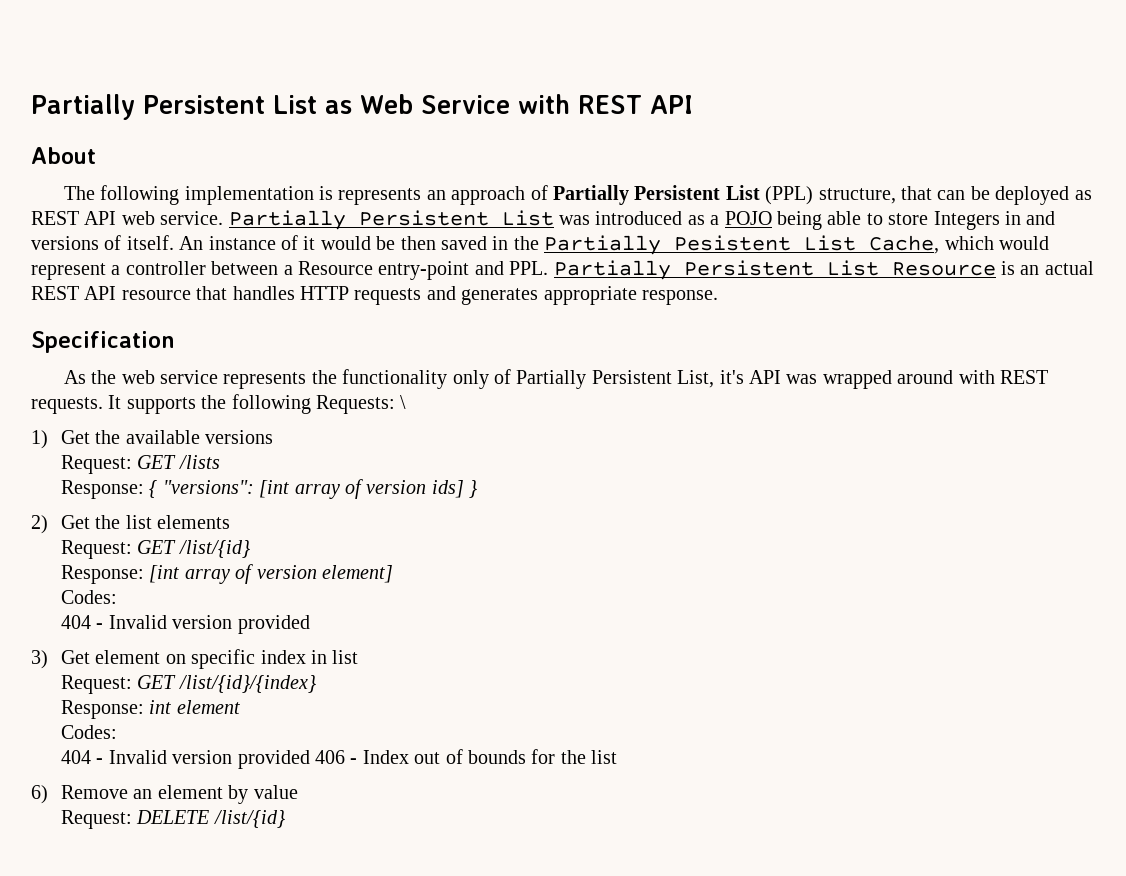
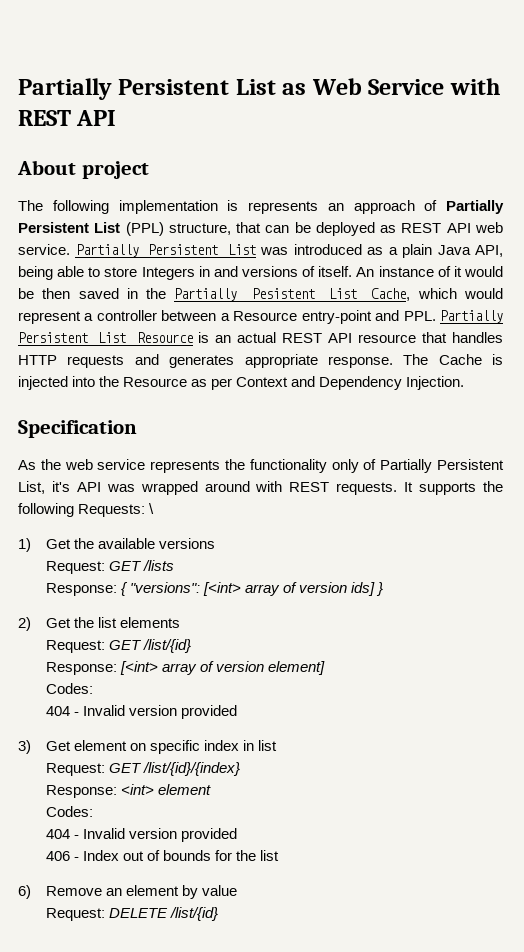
- About
+ About project
- Partially Persistent List was introduced as a POJO being able to store Integers in and versions of itself.
+ Partially Persistent List was introduced as a plain Java API, being able to store Integers in and versions of itself.
+ The Cache is injected into the Resource as per Context and Dependency Injection.
- Response: { "versions": [int array of version ids] }
+ Response: { "versions": [<int> array of version ids] }
- Response: [int array of version element]
+ Response: [<int> array of version element]
- Response: int element
+ Response: <int> element
  Codes:
- 404 - Invalid version provided 406 - Index out of bounds for the list
+ 404 - Invalid version provided
+ 406 - Index out of bounds for the list

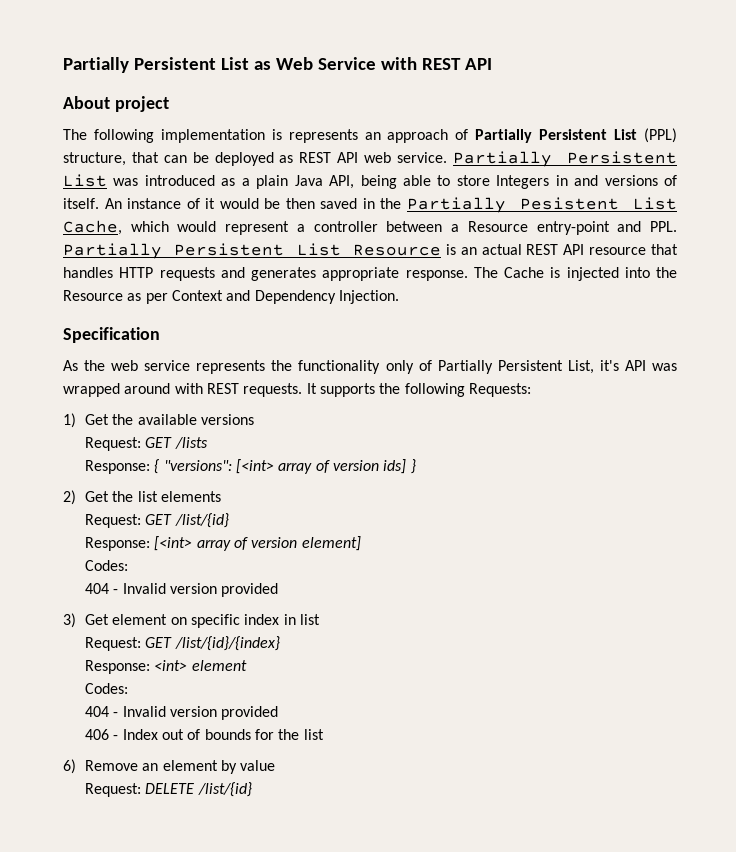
- It supports the following Requests: \
+ It supports the following Requests:

